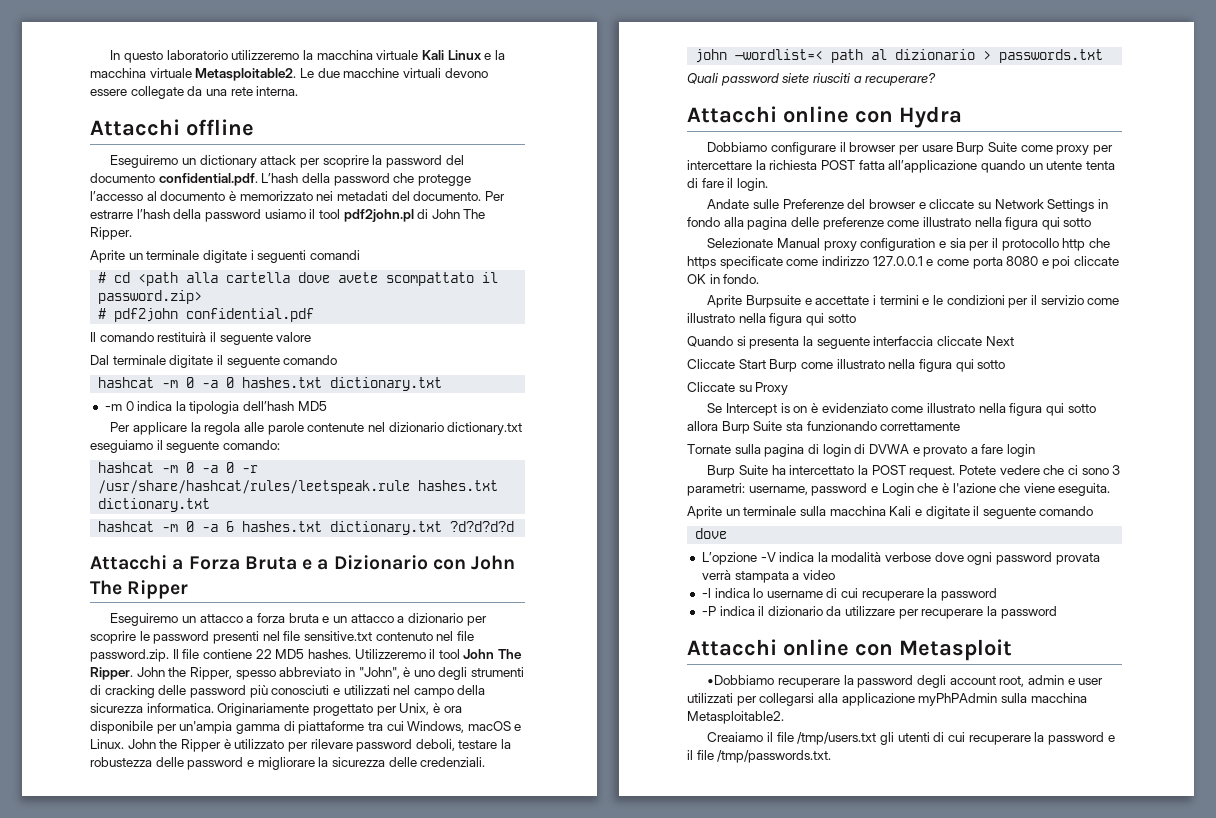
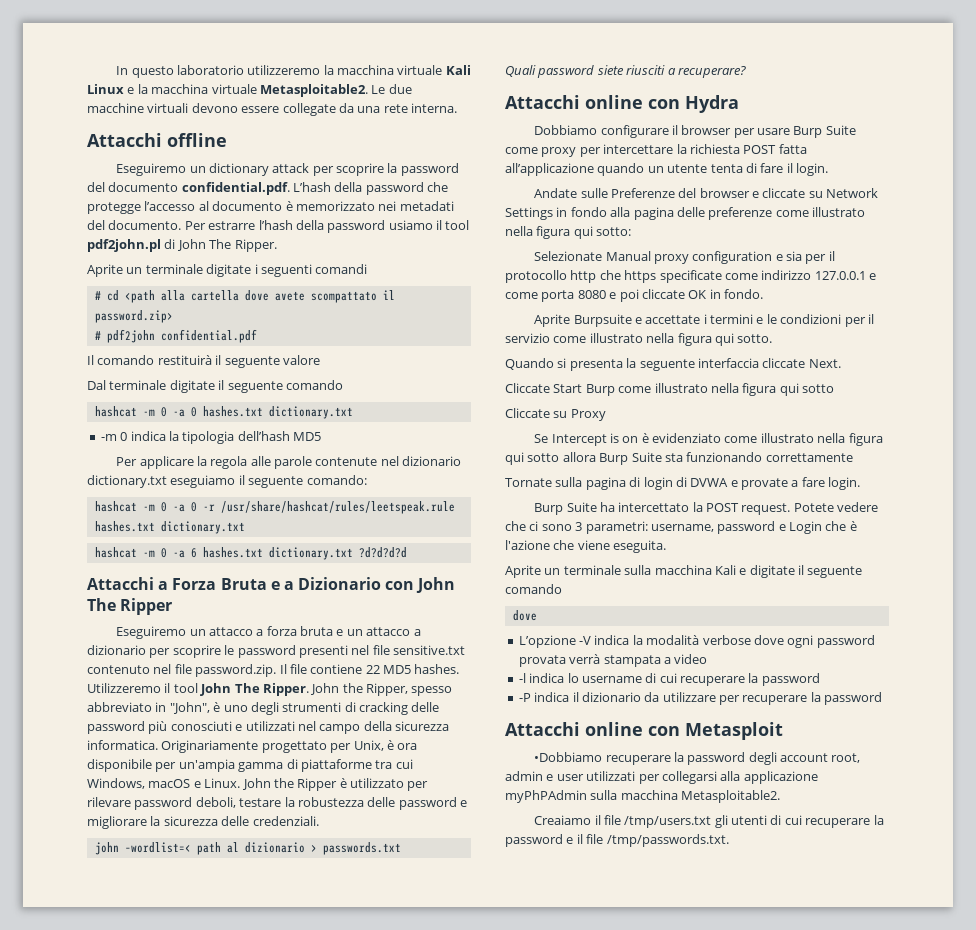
- Andate sulle Preferenze del browser e cliccate su Network Settings in fondo alla pagina delle preferenze come illustrato nella figura qui sotto
+ Andate sulle Preferenze del browser e cliccate su Network Settings in fondo alla pagina delle preferenze come illustrato nella figura qui sotto:
- Aprite Burpsuite e accettate i termini e le condizioni per il servizio come illustrato nella figura qui sotto
+ Aprite Burpsuite e accettate i termini e le condizioni per il servizio come illustrato nella figura qui sotto.
- Quando si presenta la seguente interfaccia cliccate Next
+ Quando si presenta la seguente interfaccia cliccate Next.
- Tornate sulla pagina di login di DVWA e provato a fare login
+ Tornate sulla pagina di login di DVWA e provate a fare login.

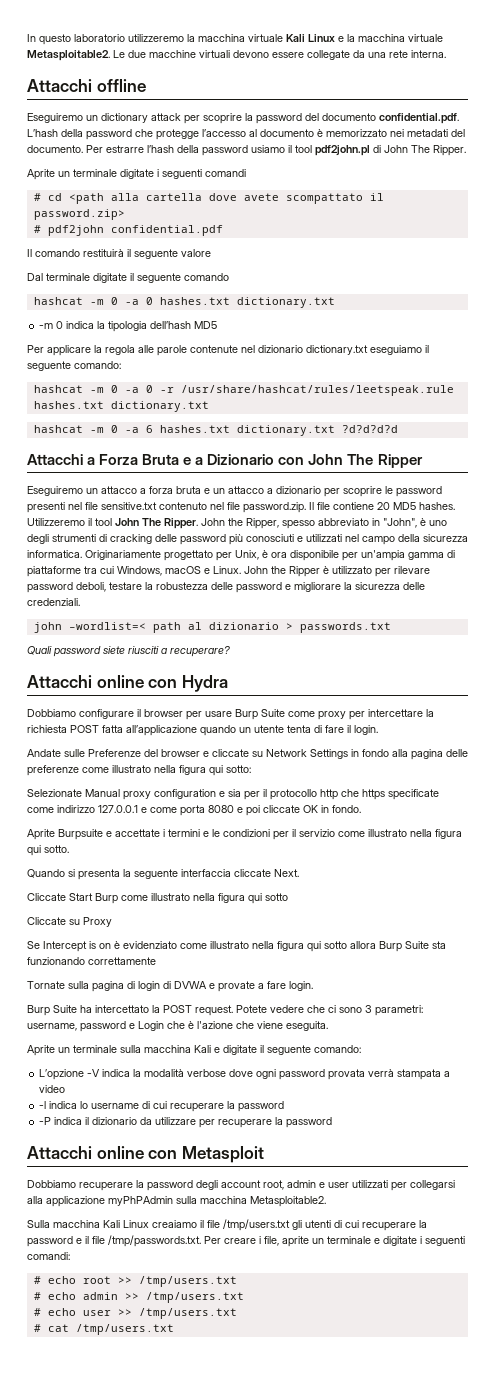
- Eseguiremo un attacco a forza bruta e un attacco a dizionario per scoprire le password presenti nel file sensitive.txt contenuto nel file password.zip. Il file contiene 22 MD5 hashes.
+ Eseguiremo un attacco a forza bruta e un attacco a dizionario per scoprire le password presenti nel file sensitive.txt contenuto nel file password.zip. Il file contiene 20 MD5 hashes.
- Aprite un terminale sulla macchina Kali e digitate il seguente comando
- dove
+ Aprite un terminale sulla macchina Kali e digitate il seguente comando:
- •Dobbiamo recuperare la password degli account root, admin e user utilizzati per collegarsi alla applicazione myPhPAdmin sulla macchina Metasploitable2.
+ Dobbiamo recuperare la password degli account root, admin e user utilizzati per collegarsi alla applicazione myPhPAdmin sulla macchina Metasploitable2.
- Creaiamo il file /tmp/users.txt gli utenti di cui recuperare la password e il file /tmp/passwords.txt.
+ Sulla macchina Kali Linux creaiamo il file /tmp/users.txt gli utenti di cui recuperare la password e il file /tmp/passwords.txt. Per creare i file, aprite un terminale e digitate i seguenti comandi:
+ # echo root >> /tmp/users.txt
+ # echo admin >> /tmp/users.txt
+ # echo user >> /tmp/users.txt
+ # cat /tmp/users.txt

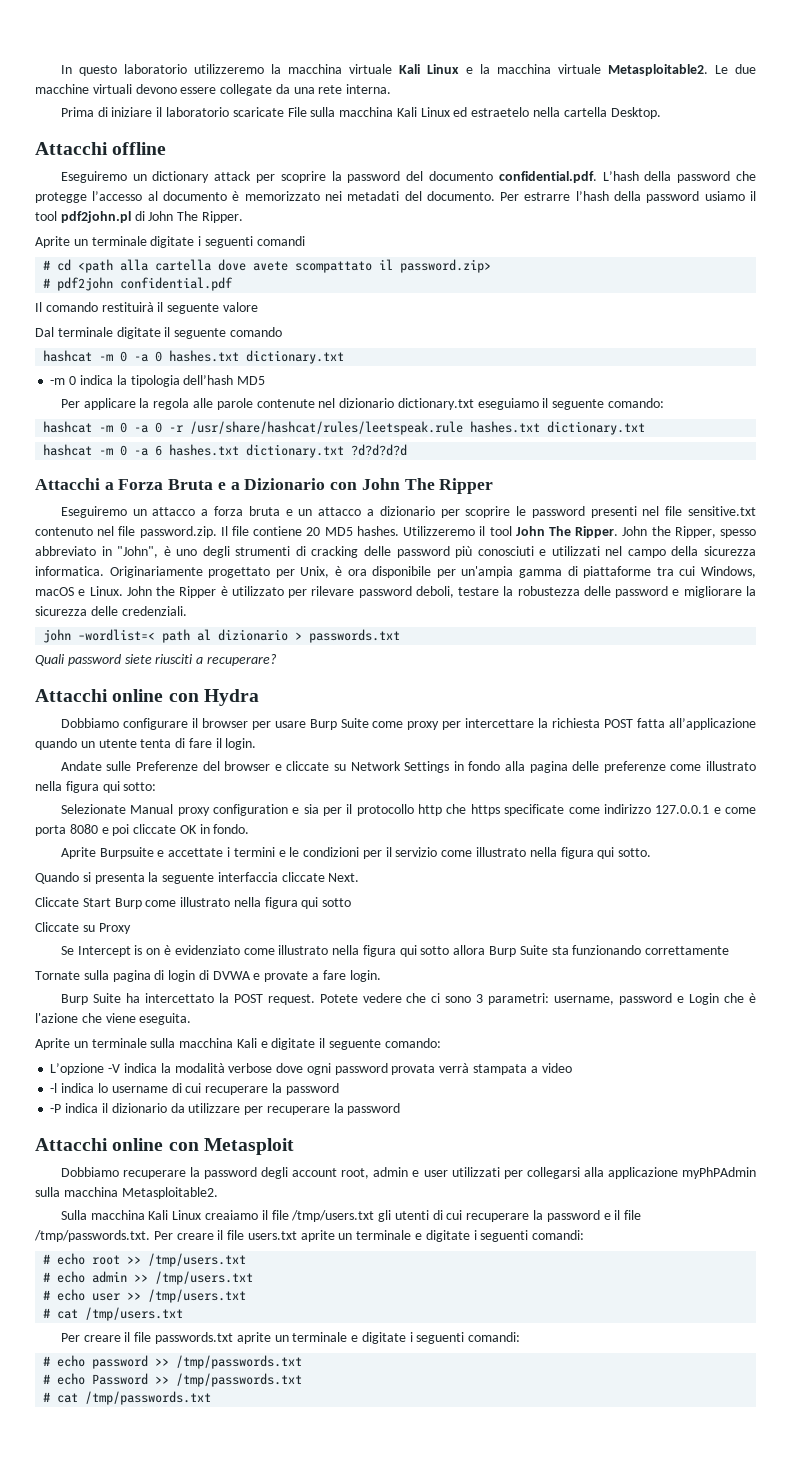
+ Prima di iniziare il laboratorio scaricate File sulla macchina Kali Linux ed estraetelo nella cartella Desktop.
- Sulla macchina Kali Linux creaiamo il file /tmp/users.txt gli utenti di cui recuperare la password e il file /tmp/passwords.txt. Per creare i file, aprite un terminale e digitate i seguenti comandi:
+ Sulla macchina Kali Linux creaiamo il file /tmp/users.txt gli utenti di cui recuperare la password e il file /tmp/passwords.txt. Per creare il file users.txt aprite un terminale e digitate i seguenti comandi:
+ Per creare il file passwords.txt aprite un terminale e digitate i seguenti comandi:
+ # echo password >> /tmp/passwords.txt
+ # echo Password >> /tmp/passwords.txt
+ # cat /tmp/passwords.txt

